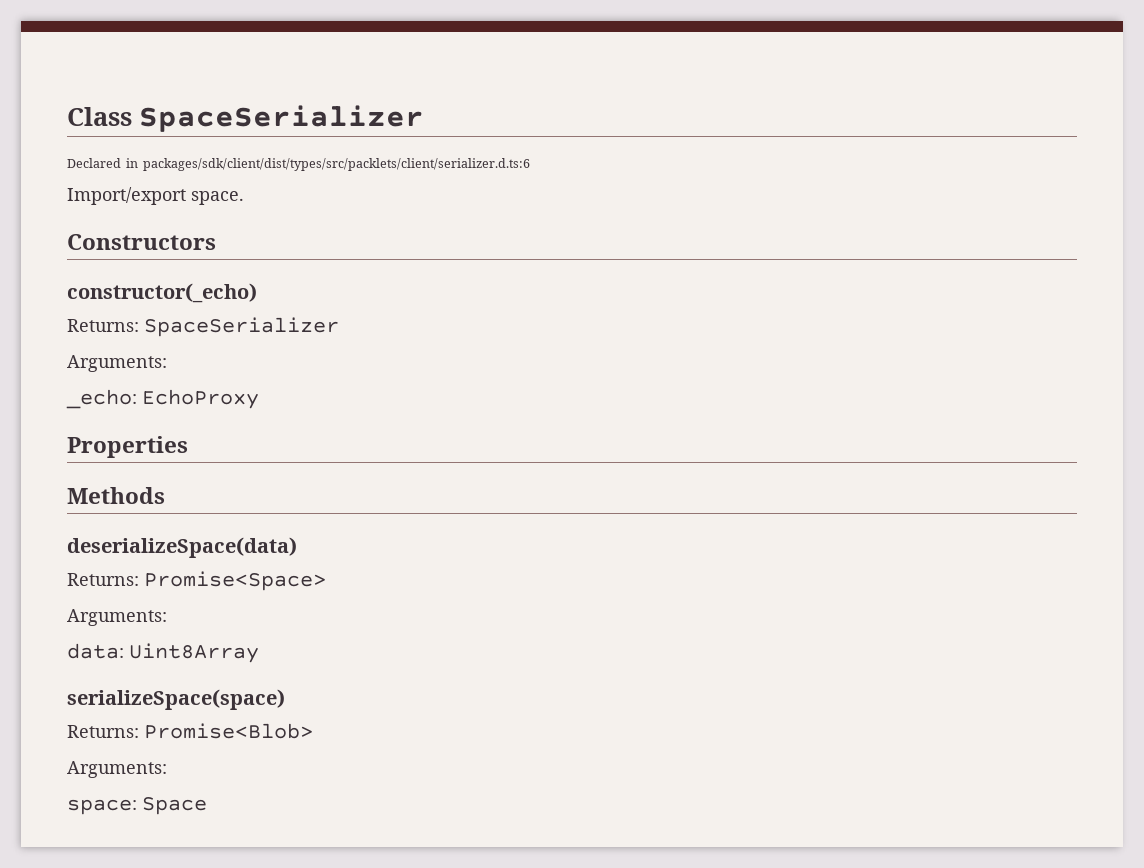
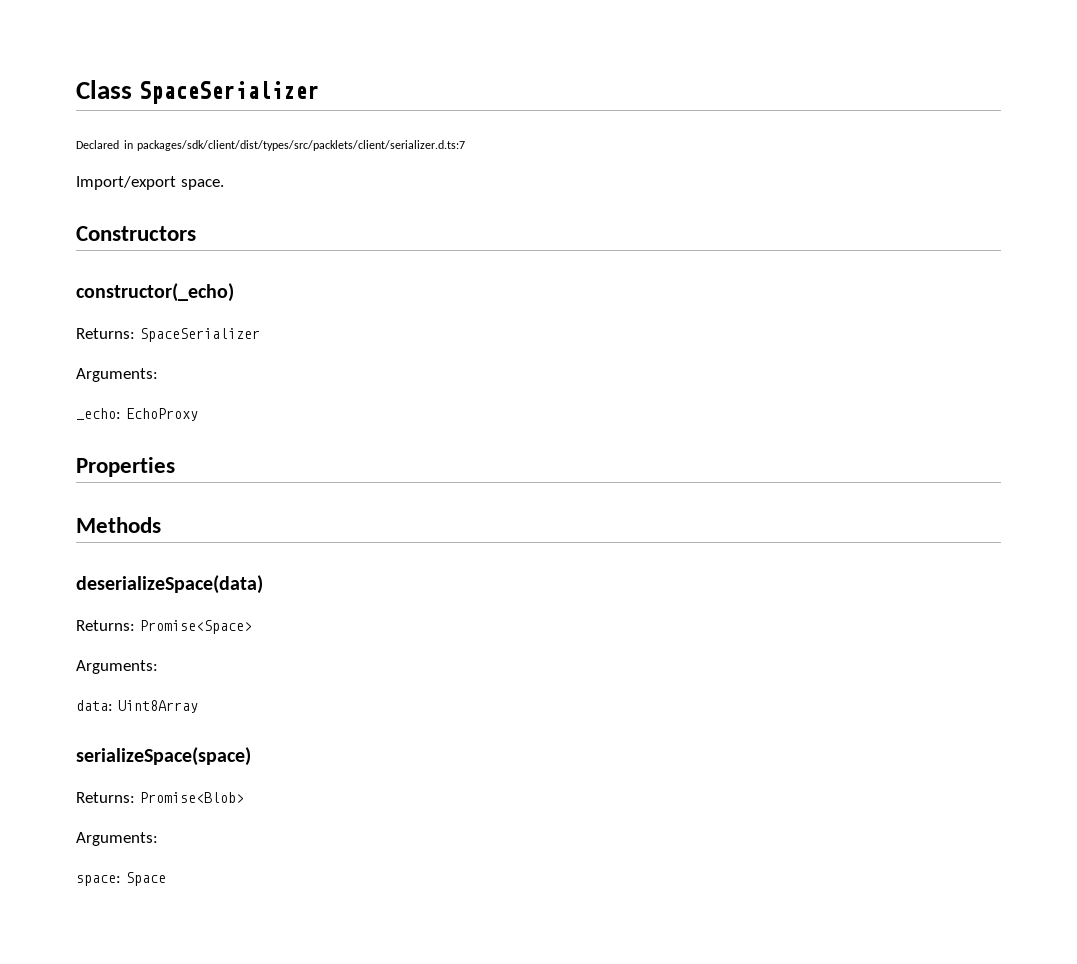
- Declared in packages/sdk/client/dist/types/src/packlets/client/serializer.d.ts:6
+ Declared in packages/sdk/client/dist/types/src/packlets/client/serializer.d.ts:7

